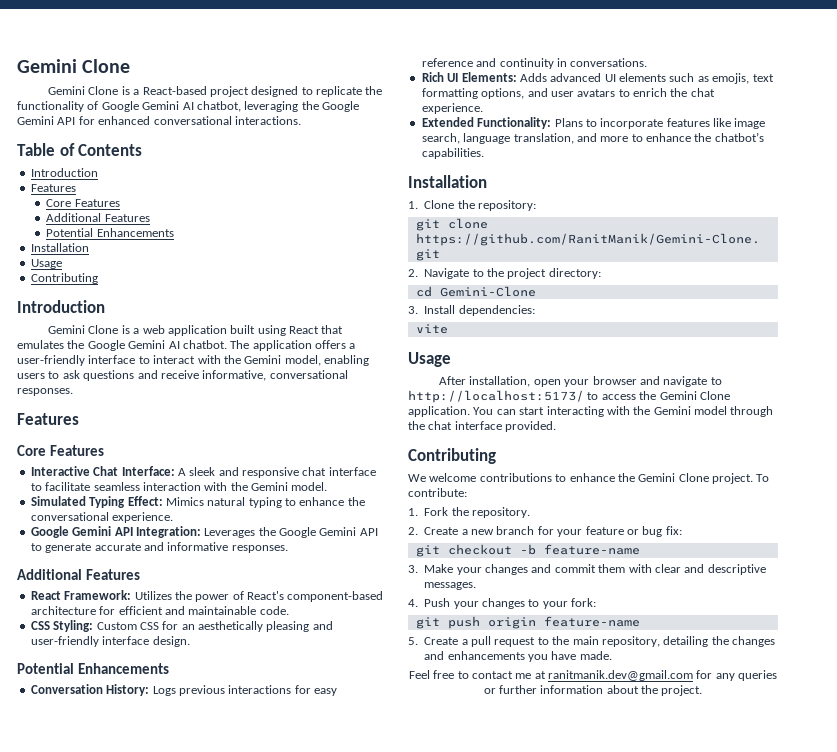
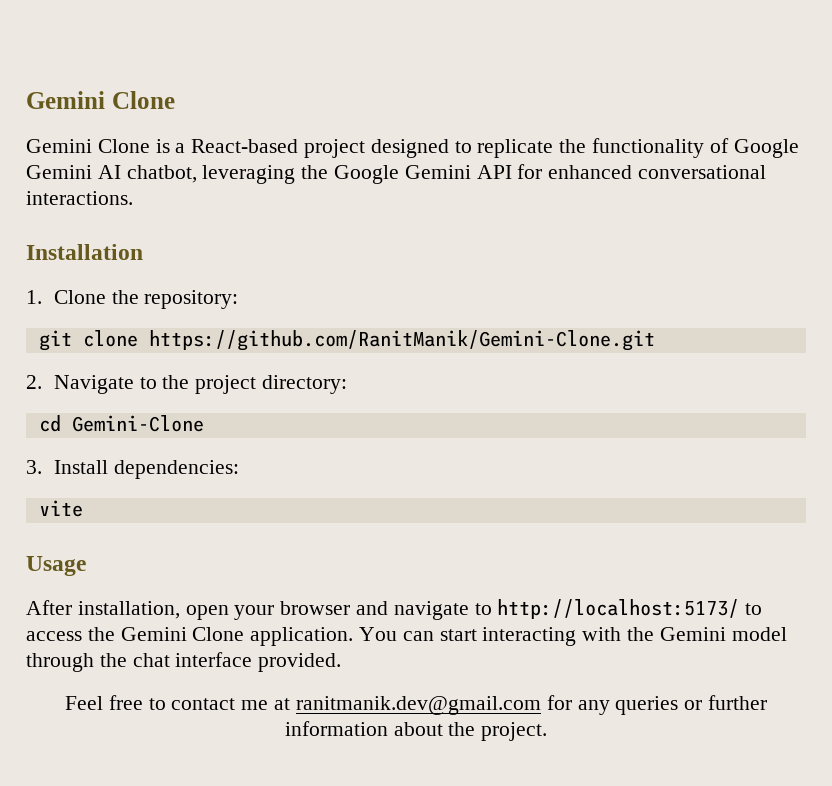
- Table of Contents
- Introduction
- Features
- Core Features
- Additional Features
- Potential Enhancements
- Installation
- Usage
- Contributing
- Introduction
- Gemini Clone is a web application built using React that emulates the Google Gemini AI chatbot. The application offers a user-friendly interface to interact with the Gemini model, enabling users to ask questions and receive informative, conversational responses.
- Features
- Core Features
- Interactive Chat Interface: A sleek and responsive chat interface to facilitate seamless interaction with the Gemini model.
- Simulated Typing Effect: Mimics natural typing to enhance the conversational experience.
- Google Gemini API Integration: Leverages the Google Gemini API to generate accurate and informative responses.
- Additional Features
- React Framework: Utilizes the power of React's component-based architecture for efficient and maintainable code.
- CSS Styling: Custom CSS for an aesthetically pleasing and user-friendly interface design.
- Potential Enhancements
- Conversation History: Logs previous interactions for easy reference and continuity in conversations.
- Rich UI Elements: Adds advanced UI elements such as emojis, text formatting options, and user avatars to enrich the chat experience.
- Extended Functionality: Plans to incorporate features like image search, language translation, and more to enhance the chatbot’s capabilities.
  You can start interacting with the Gemini model through the chat interface provided.
- Contributing
- We welcome contributions to enhance the Gemini Clone project. To contribute:
- 1. Fork the repository.
- 2. Create a new branch for your feature or bug fix:
- git checkout -b feature-name
- 3. Make your changes and commit them with clear and descriptive messages.
- 4. Push your changes to your fork:
- git push origin feature-name
- 5. Create a pull request to the main repository, detailing the changes and enhancements you have made.

